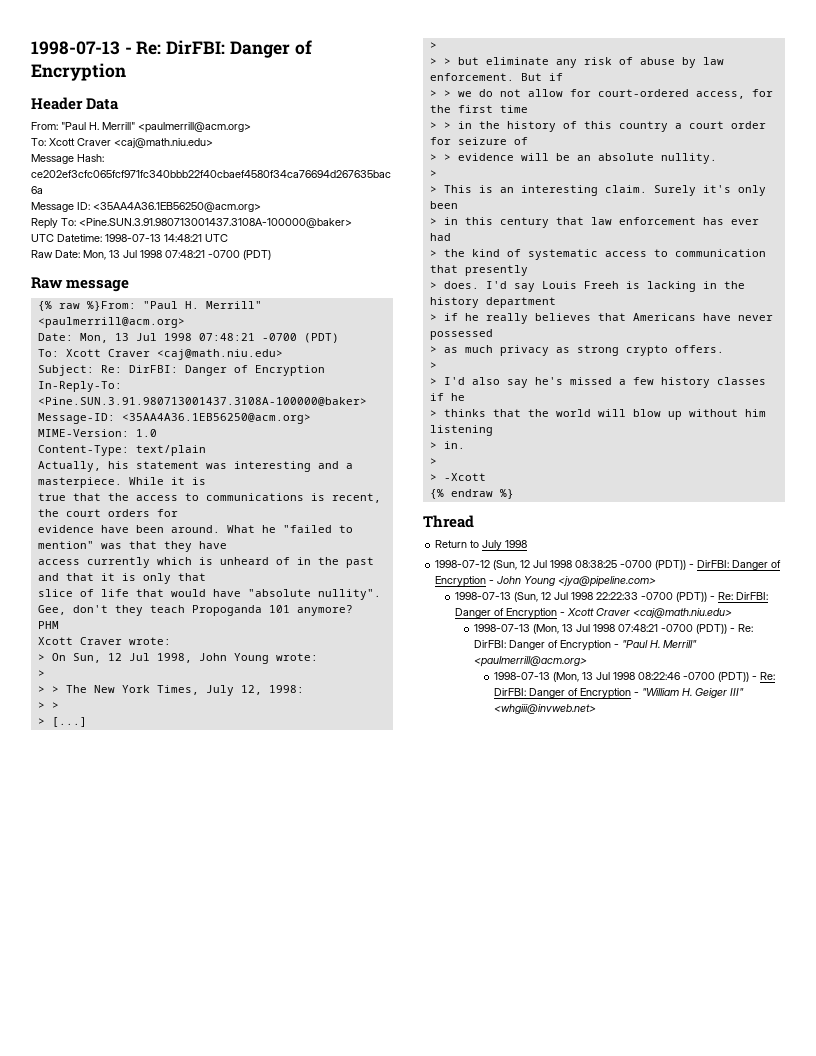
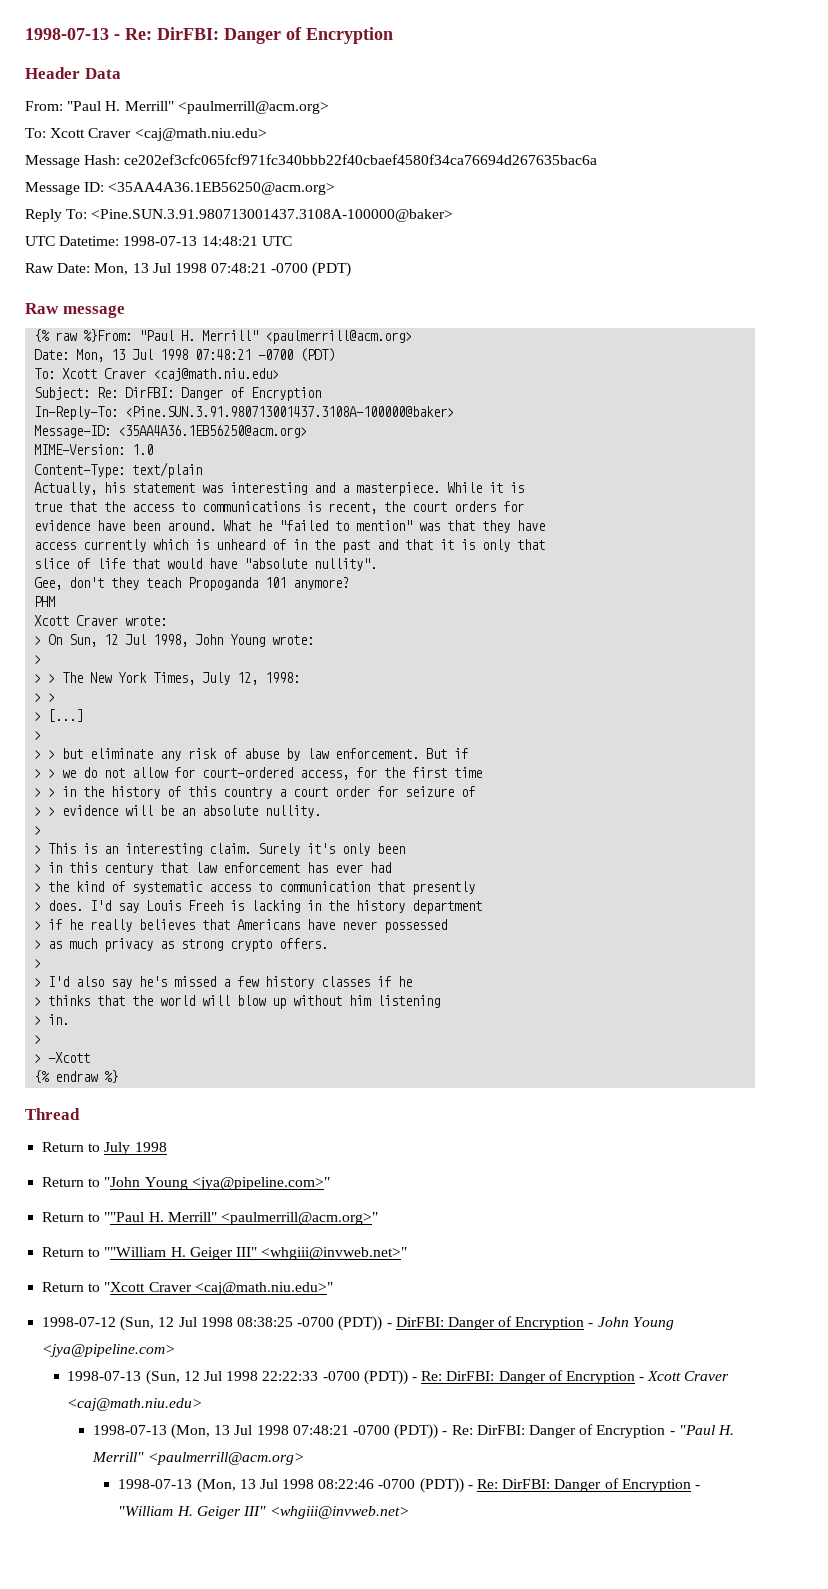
+ Return to "John Young <jya@pipeline.com>"
+ Return to ""Paul H. Merrill" <paulmerrill@acm.org>"
+ Return to ""William H. Geiger III" <whgiii@invweb.net>"
+ Return to "Xcott Craver <caj@math.niu.edu>"

